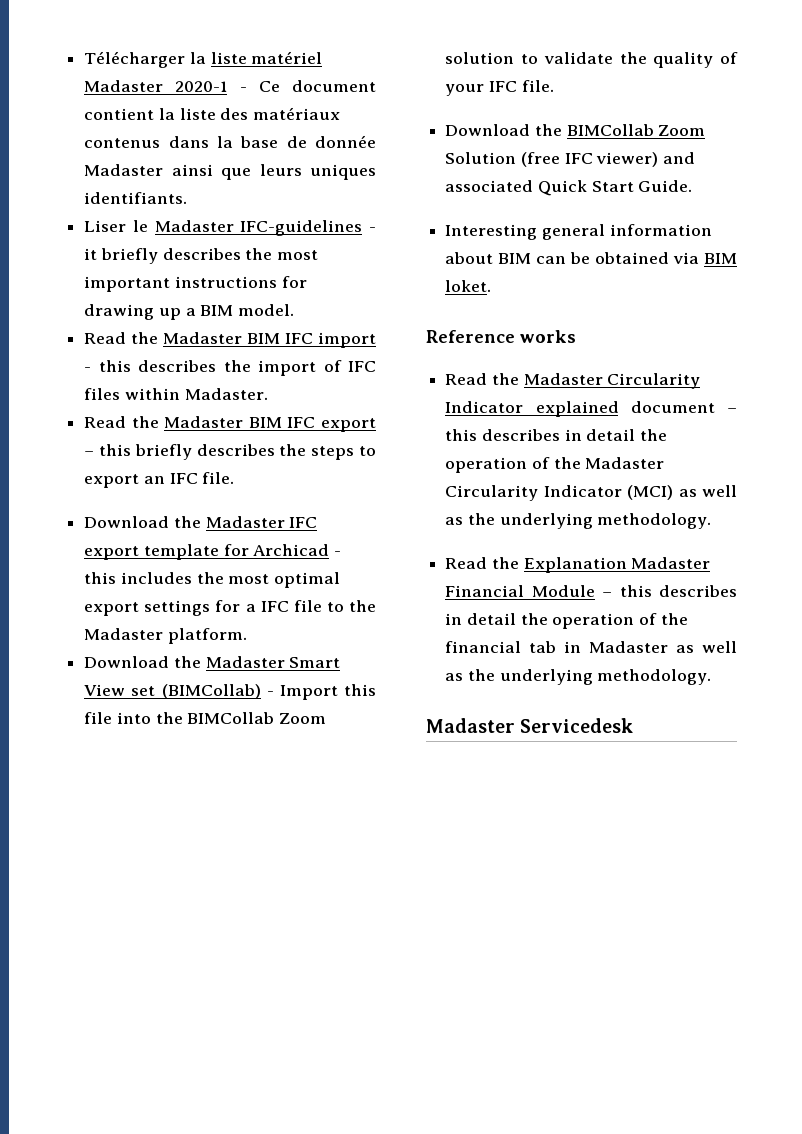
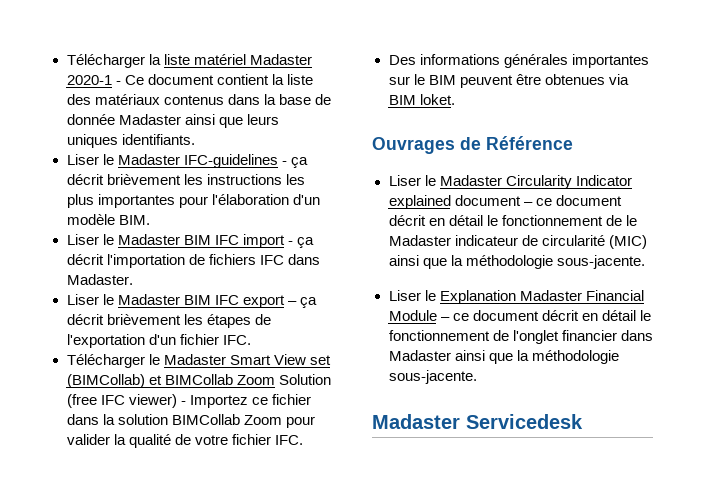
- Liser le Madaster IFC-guidelines - it briefly describes the most important instructions for drawing up a BIM model.
- Read the Madaster BIM IFC import - this describes the import of IFC files within Madaster.
+ Liser le Madaster IFC-guidelines - ça décrit brièvement les instructions les plus importantes pour l'élaboration d'un modèle BIM.
+ Liser le Madaster BIM IFC import - ça décrit l'importation de fichiers IFC dans Madaster.
- Read the Madaster BIM IFC export – this briefly describes the steps to export an IFC file.
- Download the Madaster IFC export template for Archicad - this includes the most optimal export settings for a IFC file to the Madaster platform.
- Download the Madaster Smart View set (BIMCollab) - Import this file into the BIMCollab Zoom solution to validate the quality of your IFC file.
- Download the BIMCollab Zoom Solution (free IFC viewer) and associated Quick Start Guide.
- Interesting general information about BIM can be obtained via BIM loket.
- Reference works
- Read the Madaster Circularity Indicator explained document – this describes in detail the operation of the Madaster Circularity Indicator (MCI) as well as the underlying methodology.
- Read the Explanation Madaster Financial Module – this describes in detail the operation of the financial tab in Madaster as well as the underlying methodology.
+ Liser le Madaster BIM IFC export – ça décrit brièvement les étapes de l'exportation d'un fichier IFC.
+ Télécharger le Madaster Smart View set (BIMCollab) et BIMCollab Zoom Solution (free IFC viewer) - Importez ce fichier dans la solution BIMCollab Zoom pour valider la qualité de votre fichier IFC.
+ Des informations générales importantes sur le BIM peuvent être obtenues via BIM loket.
+ Ouvrages de Référence
+ Liser le Madaster Circularity Indicator explained document – ce document décrit en détail le fonctionnement de le Madaster indicateur de circularité (MIC) ainsi que la méthodologie sous-jacente.
+ Liser le Explanation Madaster Financial Module – ce document décrit en détail le fonctionnement de l'onglet financier dans Madaster ainsi que la méthodologie sous-jacente.

